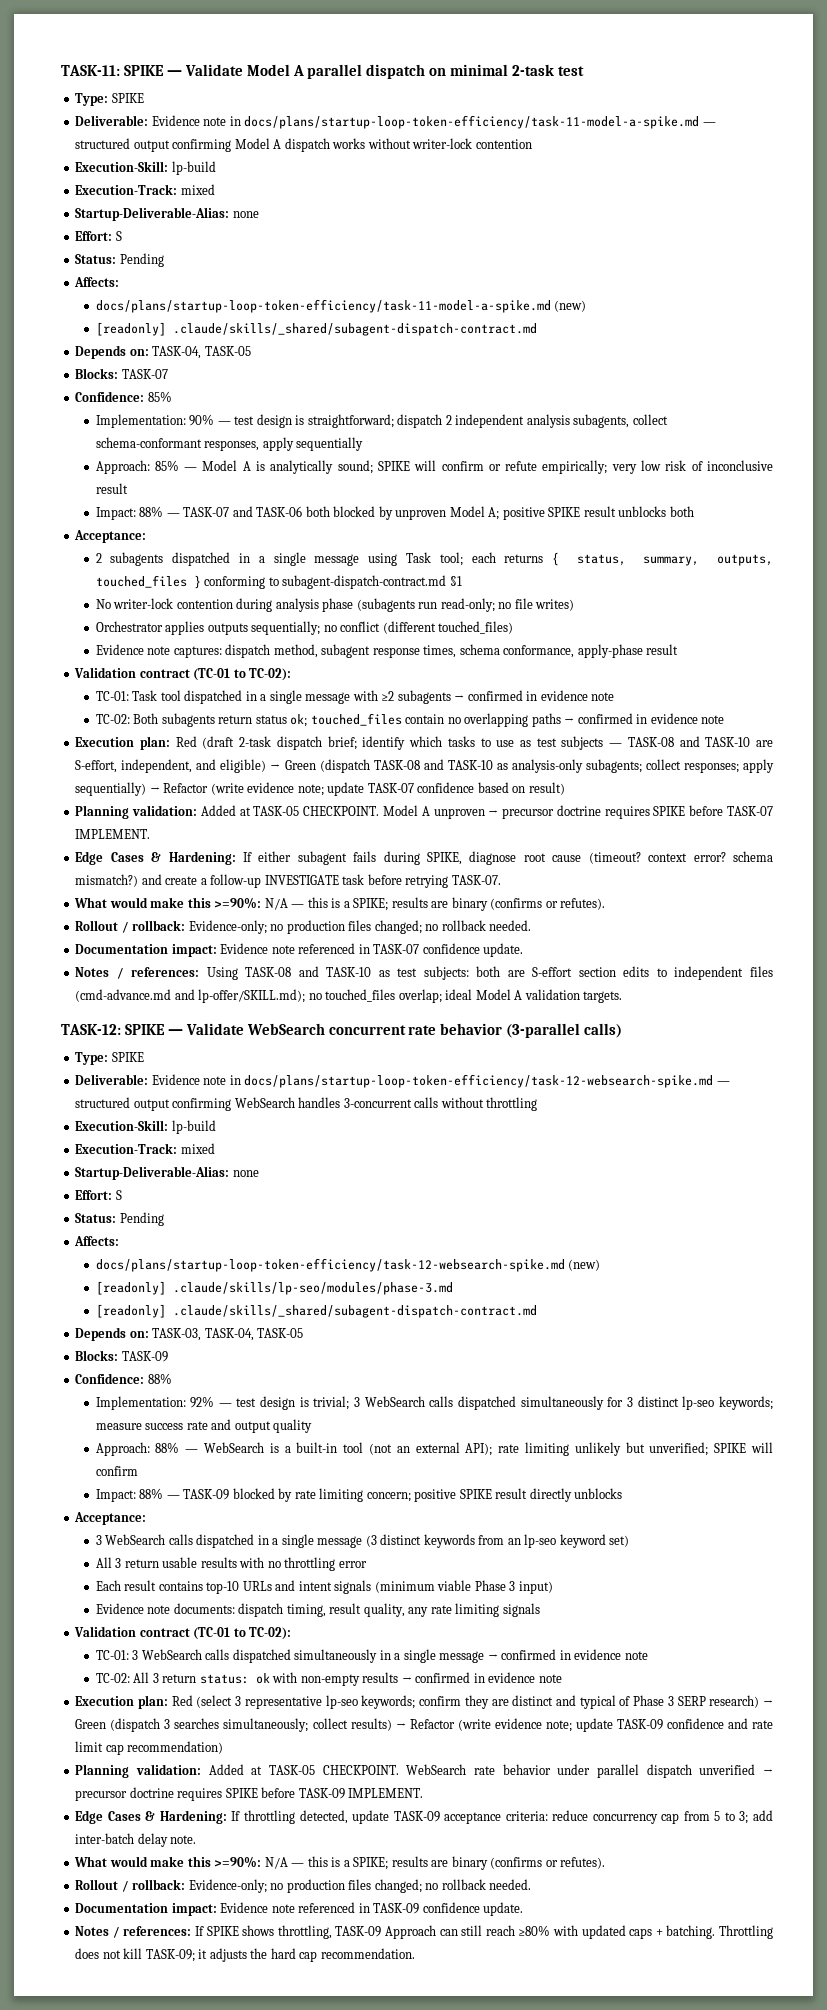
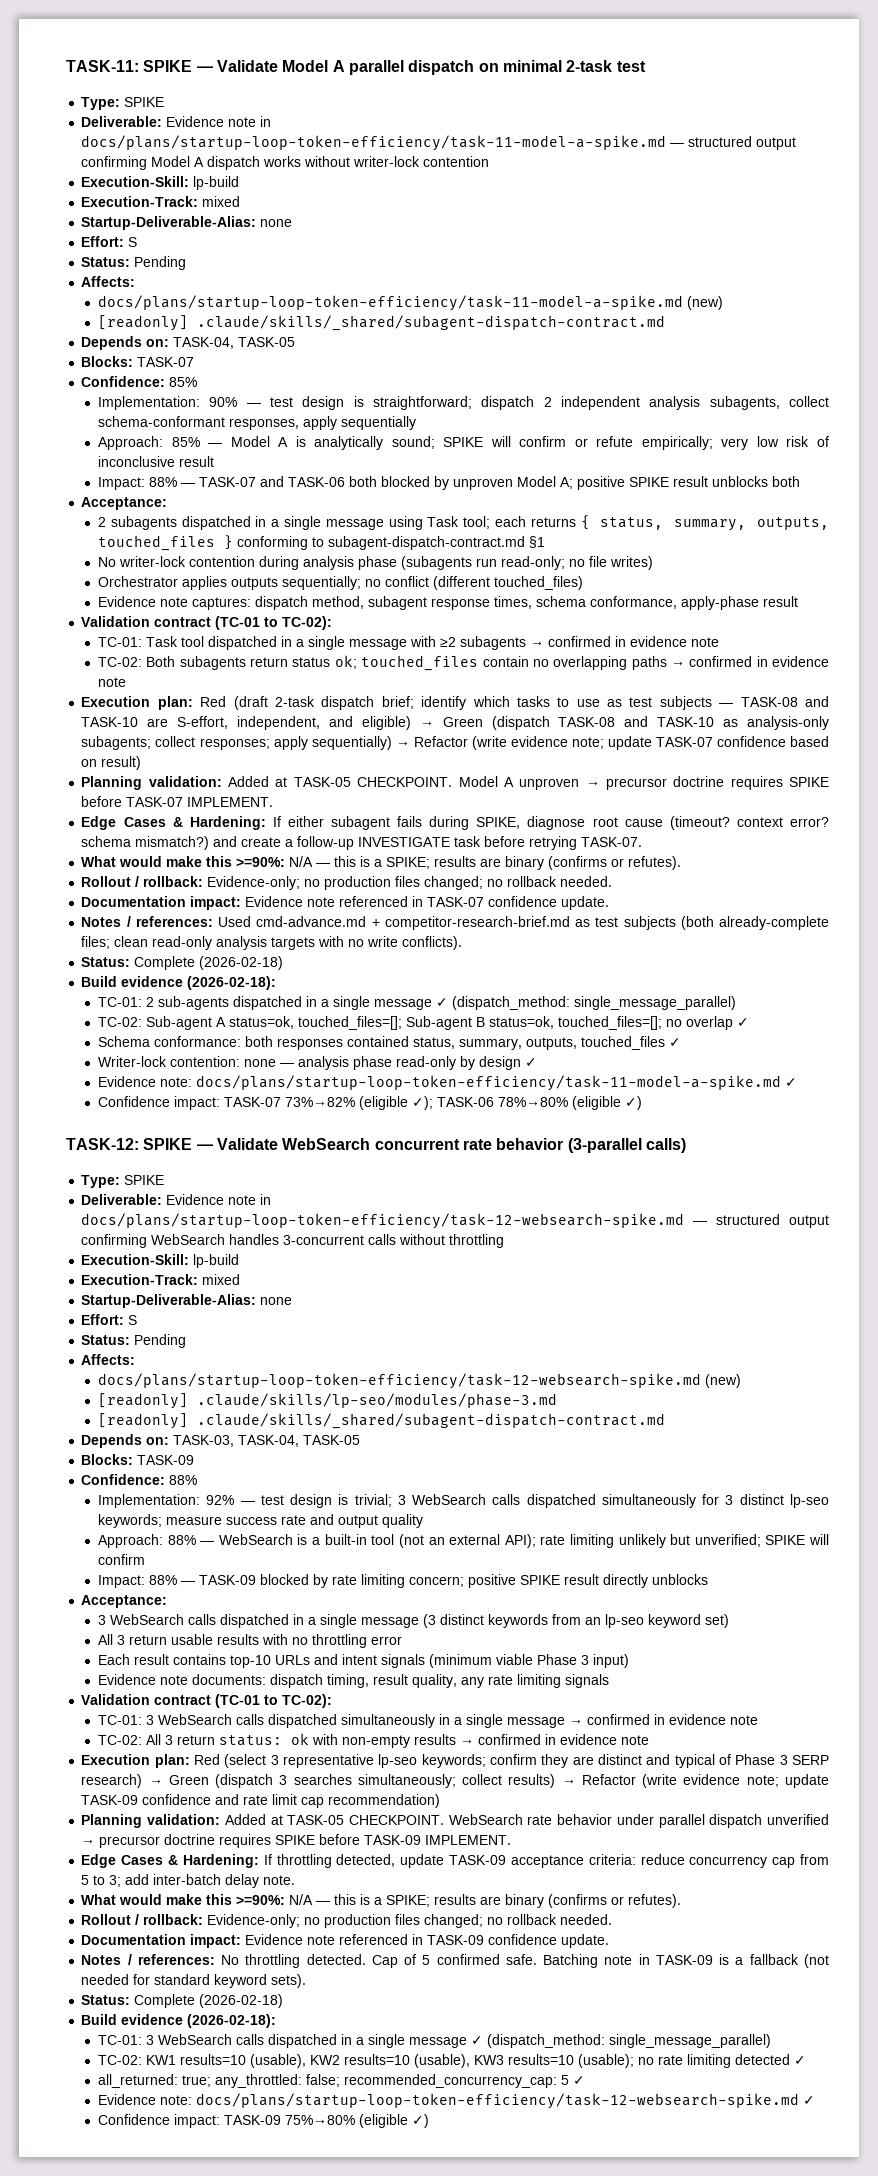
- Notes / references: Using TASK-08 and TASK-10 as test subjects: both are S-effort section edits to independent files (cmd-advance.md and lp-offer/SKILL.md); no touched_files overlap; ideal Model A validation targets.
+ Notes / references: Used cmd-advance.md + competitor-research-brief.md as test subjects (both already-complete files; clean read-only analysis targets with no write conflicts).
+ Status: Complete (2026-02-18)
+ Build evidence (2026-02-18):
+ TC-01: 2 sub-agents dispatched in a single message ✓ (dispatch_method: single_message_parallel)
+ TC-02: Sub-agent A status=ok, touched_files=[]; Sub-agent B status=ok, touched_files=[]; no overlap ✓
+ Schema conformance: both responses contained status, summary, outputs, touched_files ✓
+ Writer-lock contention: none — analysis phase read-only by design ✓
+ Evidence note: docs/plans/startup-loop-token-efficiency/task-11-model-a-spike.md ✓
+ Confidence impact: TASK-07 73%→82% (eligible ✓); TASK-06 78%→80% (eligible ✓)
- Notes / references: If SPIKE shows throttling, TASK-09 Approach can still reach ≥80% with updated caps + batching. Throttling does not kill TASK-09; it adjusts the hard cap recommendation.
+ Notes / references: No throttling detected. Cap of 5 confirmed safe. Batching note in TASK-09 is a fallback (not needed for standard keyword sets).
+ Status: Complete (2026-02-18)
+ Build evidence (2026-02-18):
+ TC-01: 3 WebSearch calls dispatched in a single message ✓ (dispatch_method: single_message_parallel)
+ TC-02: KW1 results=10 (usable), KW2 results=10 (usable), KW3 results=10 (usable); no rate limiting detected ✓
+ all_returned: true; any_throttled: false; recommended_concurrency_cap: 5 ✓
+ Evidence note: docs/plans/startup-loop-token-efficiency/task-12-websearch-spike.md ✓
+ Confidence impact: TASK-09 75%→80% (eligible ✓)

